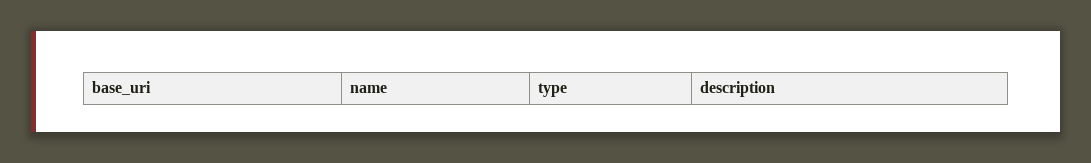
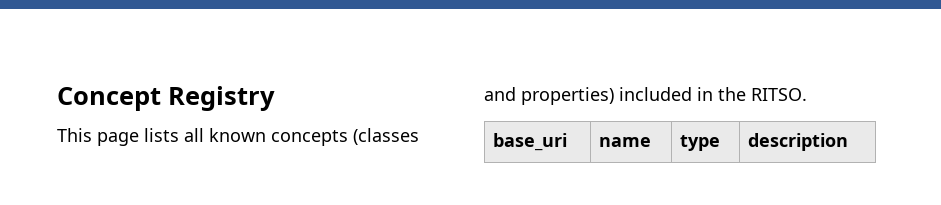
+ Concept Registry
+ This page lists all known concepts (classes and properties) included in the RITSO.

